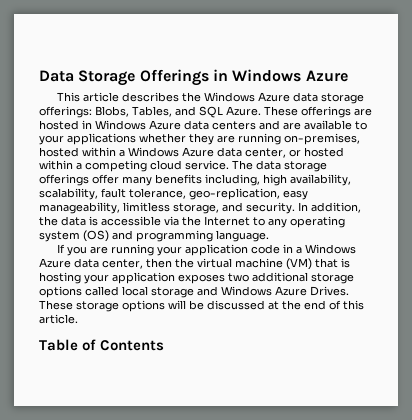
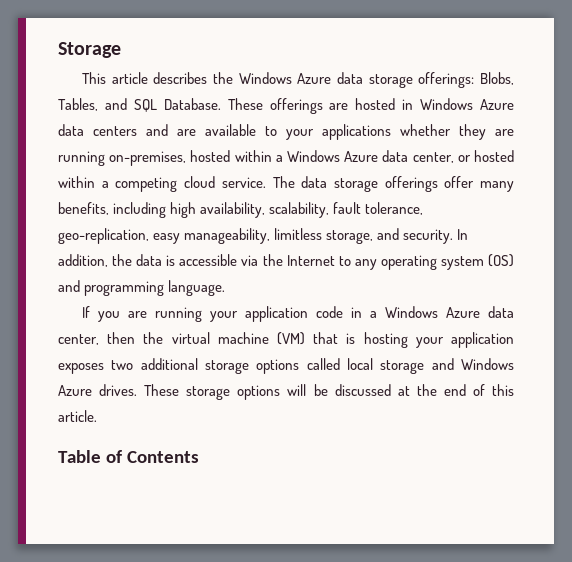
- Data Storage Offerings in Windows Azure
+ Storage
- This article describes the Windows Azure data storage offerings: Blobs, Tables, and SQL Azure.
+ This article describes the Windows Azure data storage offerings: Blobs, Tables, and SQL Database.
- The data storage offerings offer many benefits including, high availability, scalability, fault tolerance, geo-replication, easy manageability, limitless storage, and security.
+ The data storage offerings offer many benefits, including high availability, scalability, fault tolerance, geo-replication, easy manageability, limitless storage, and security.
- If you are running your application code in a Windows Azure data center, then the virtual machine (VM) that is hosting your application exposes two additional storage options called local storage and Windows Azure Drives.
+ If you are running your application code in a Windows Azure data center, then the virtual machine (VM) that is hosting your application exposes two additional storage options called local storage and Windows Azure drives.

